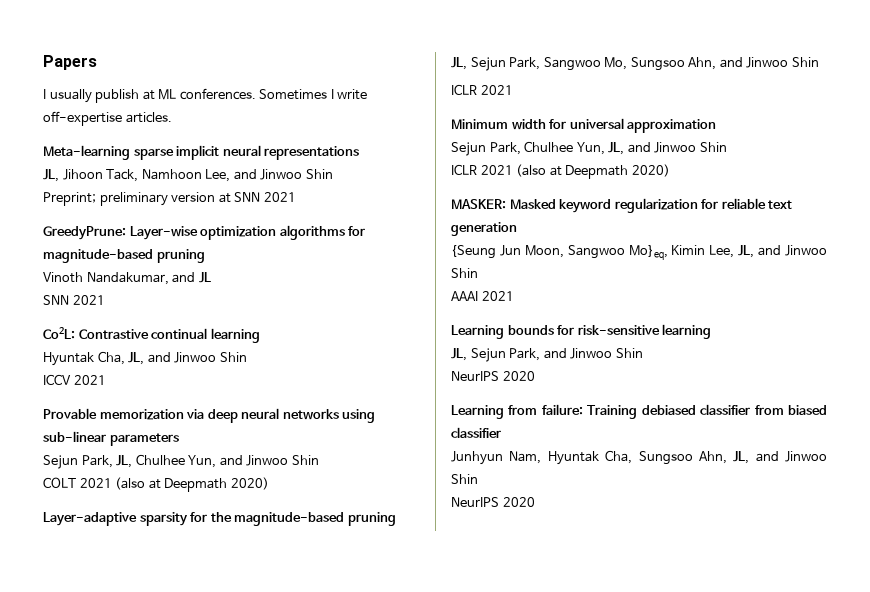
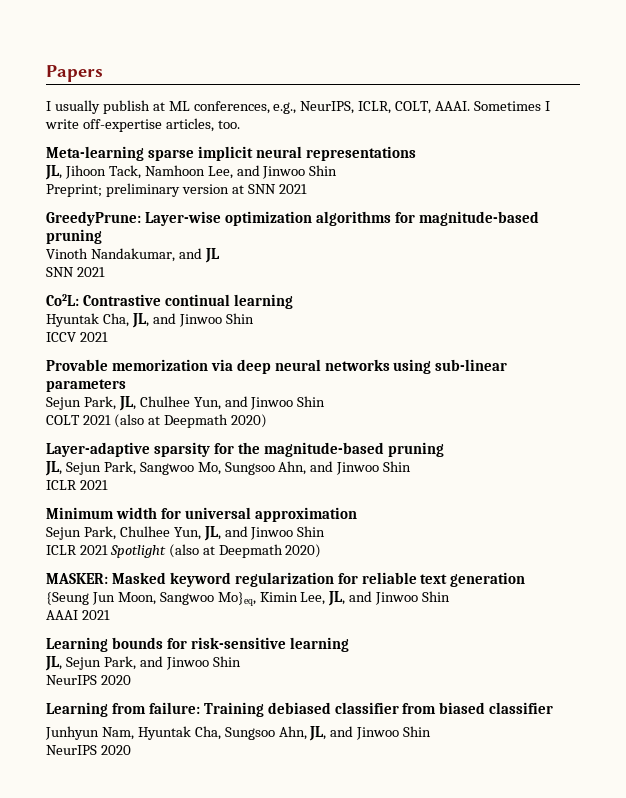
- I usually publish at ML conferences.
+ I usually publish at ML conferences, e.g., NeurIPS, ICLR, COLT, AAAI.
- Sometimes I write off-expertise articles.
+ Sometimes I write off-expertise articles, too.
- ICLR 2021 (also at Deepmath 2020)
+ ICLR 2021 Spotlight (also at Deepmath 2020)

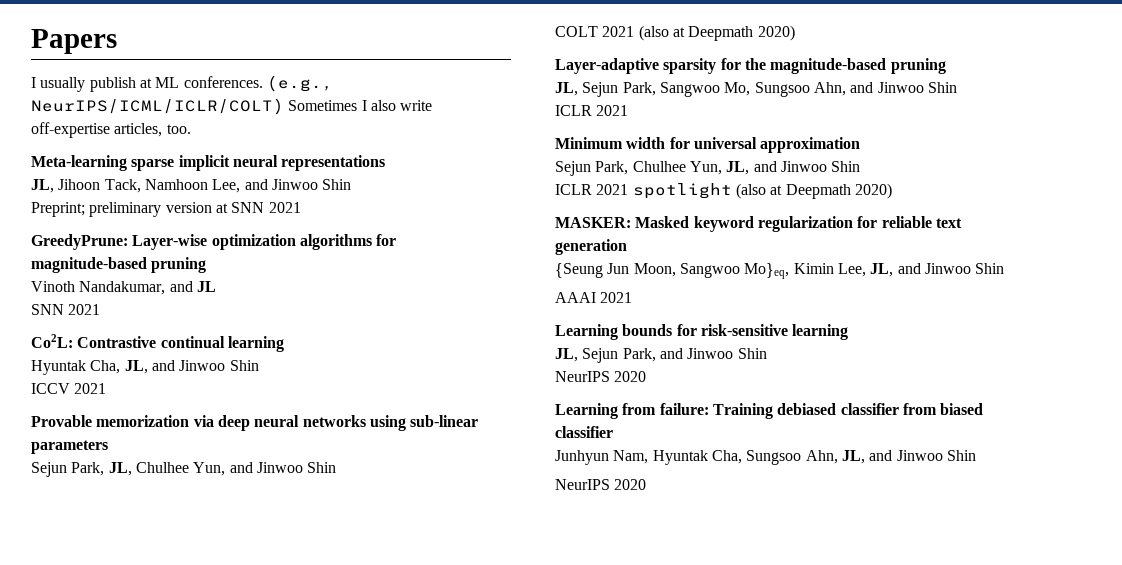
- I usually publish at ML conferences, e.g., NeurIPS, ICLR, COLT, AAAI. Sometimes I write off-expertise articles, too.
+ I usually publish at ML conferences. (e.g., NeurIPS/ICML/ICLR/COLT) Sometimes I also write off-expertise articles, too.
- ICLR 2021 Spotlight (also at Deepmath 2020)
+ ICLR 2021 spotlight (also at Deepmath 2020)

